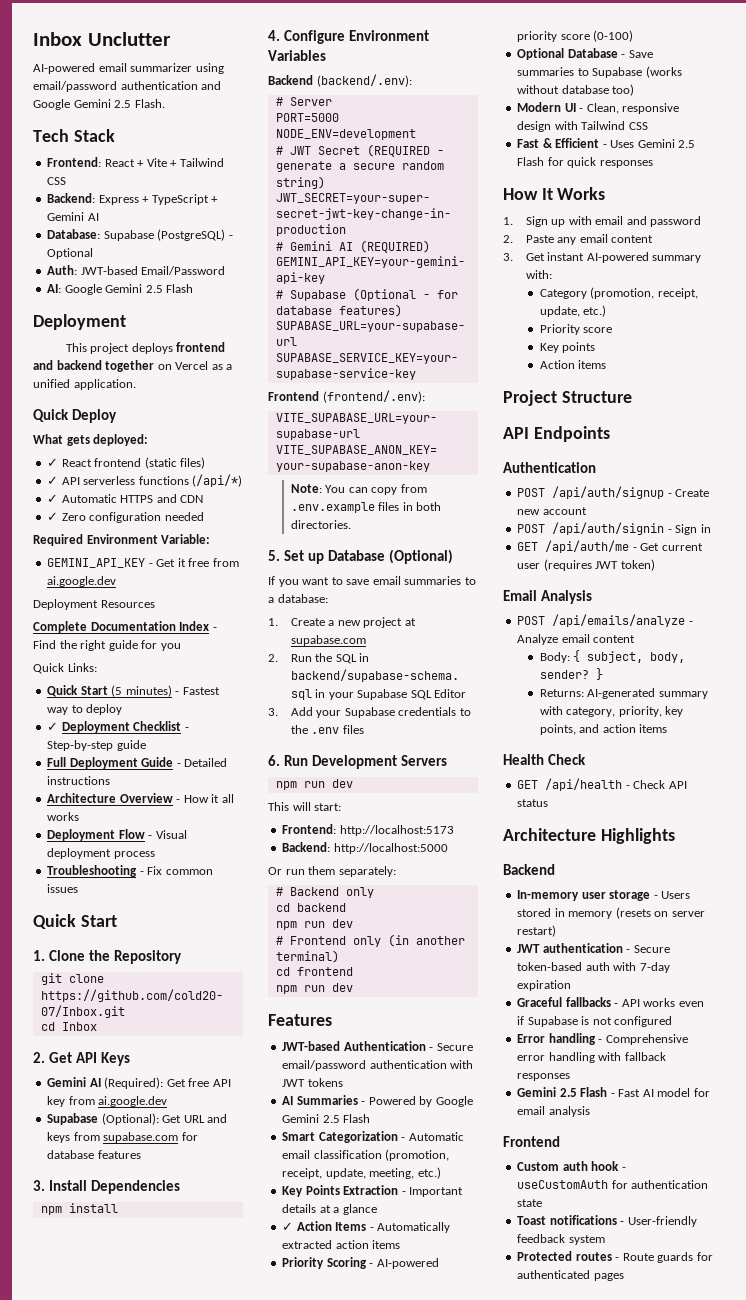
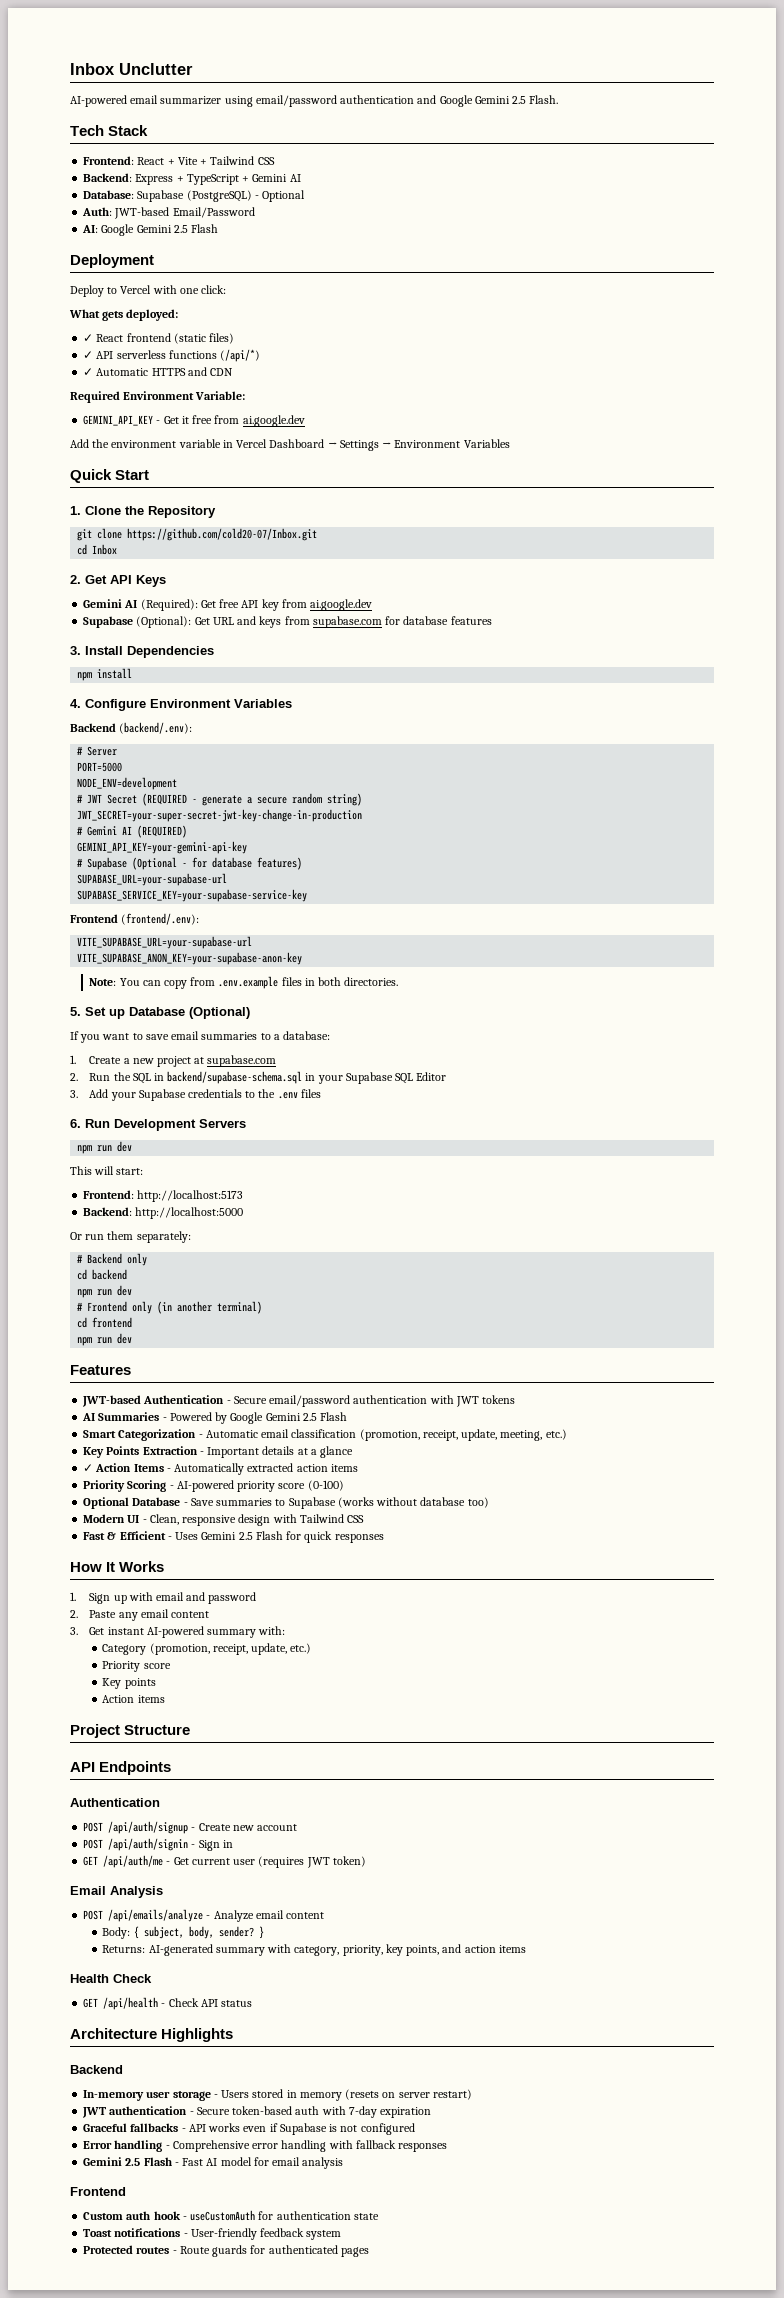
- This project deploys frontend and backend together on Vercel as a unified application.
- Quick Deploy
+ Deploy to Vercel with one click:
- ✓ Zero configuration needed
- Deployment Resources
- Complete Documentation Index - Find the right guide for you
- Quick Links:
- Quick Start (5 minutes) - Fastest way to deploy
- ✓ Deployment Checklist - Step-by-step guide
- Full Deployment Guide - Detailed instructions
- Architecture Overview - How it all works
- Deployment Flow - Visual deployment process
- Troubleshooting - Fix common issues
+ Add the environment variable in Vercel Dashboard → Settings → Environment Variables

